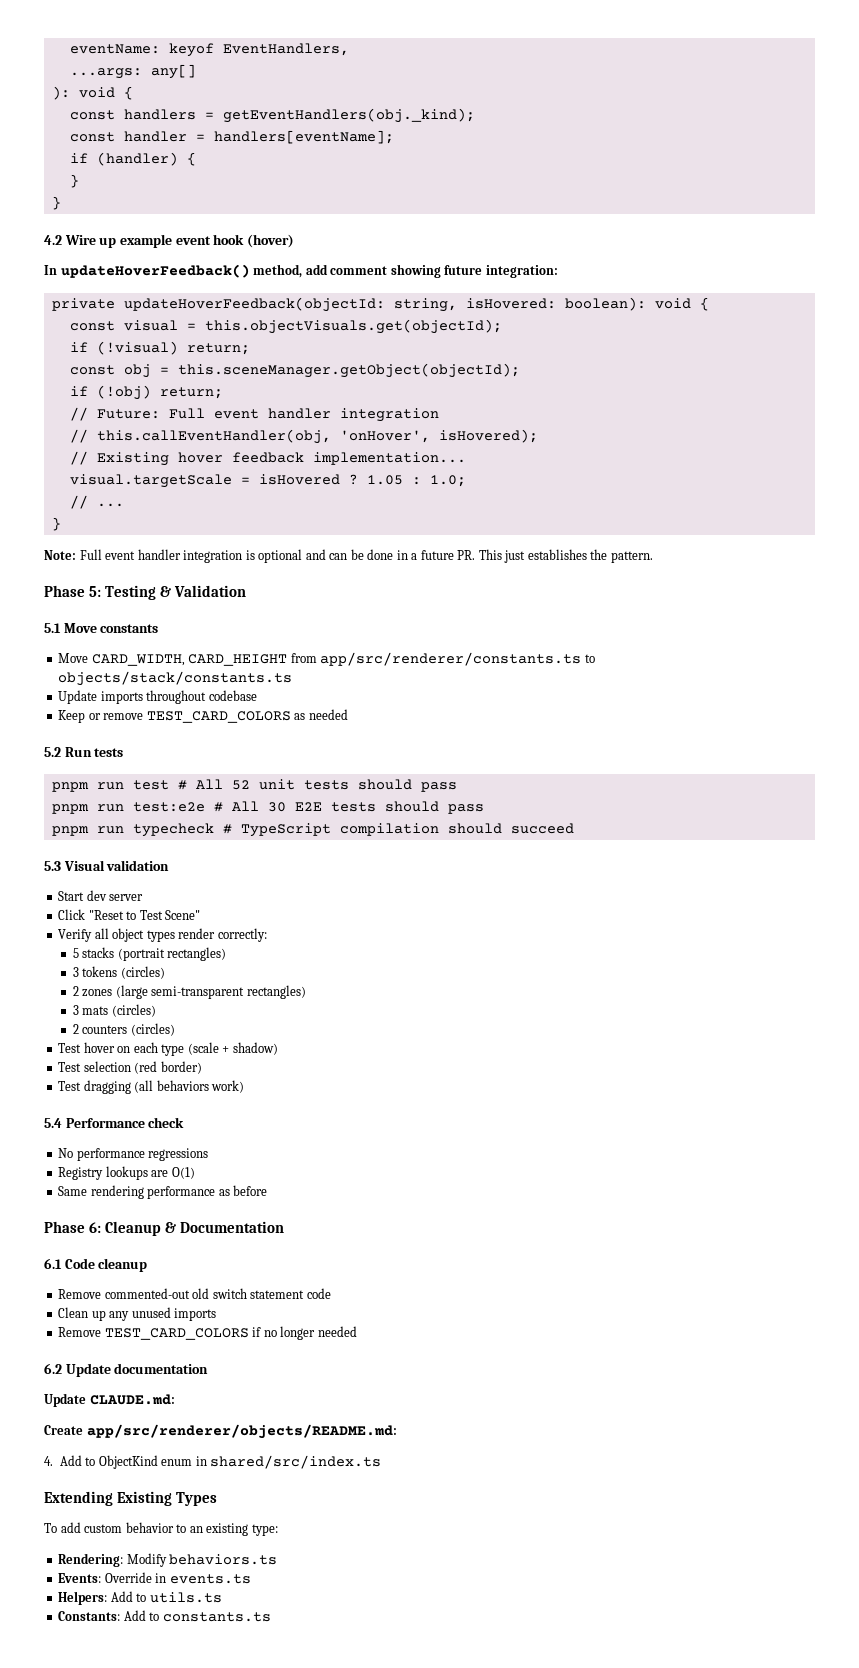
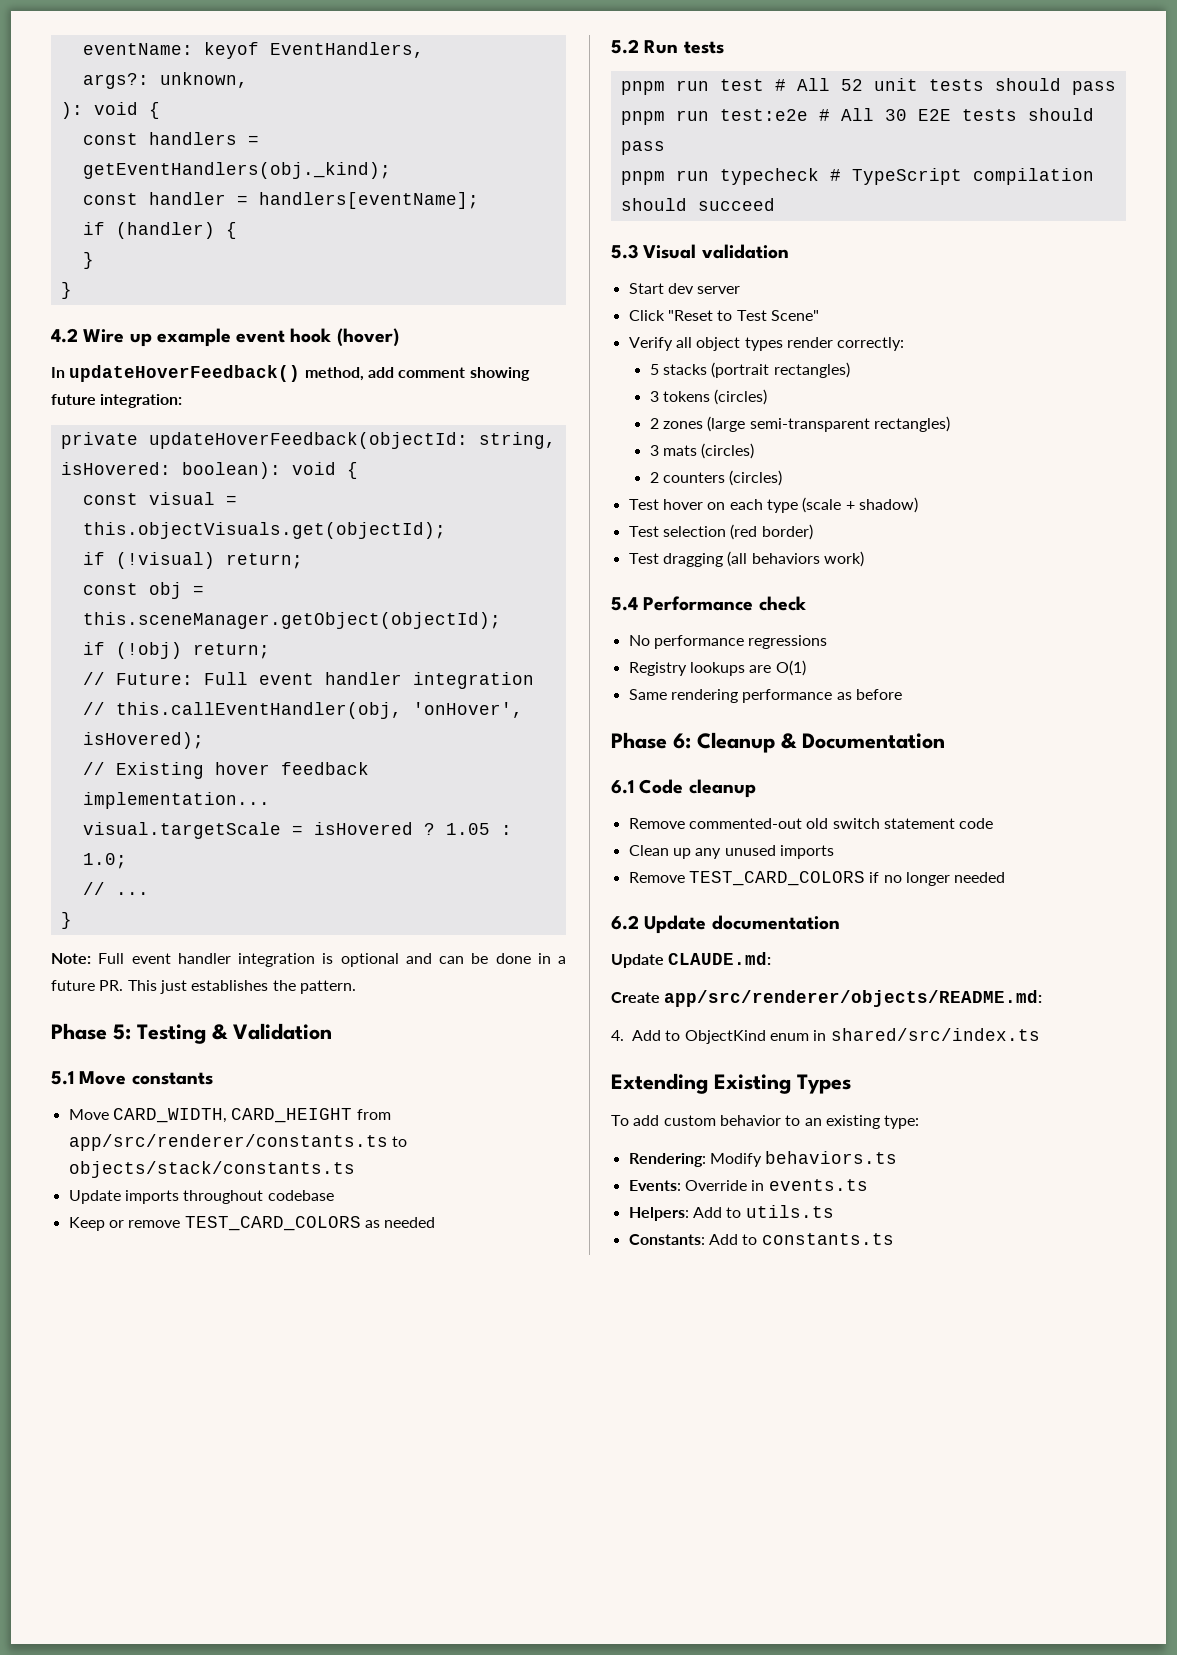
- ...args: any[]
+ args?: unknown,

